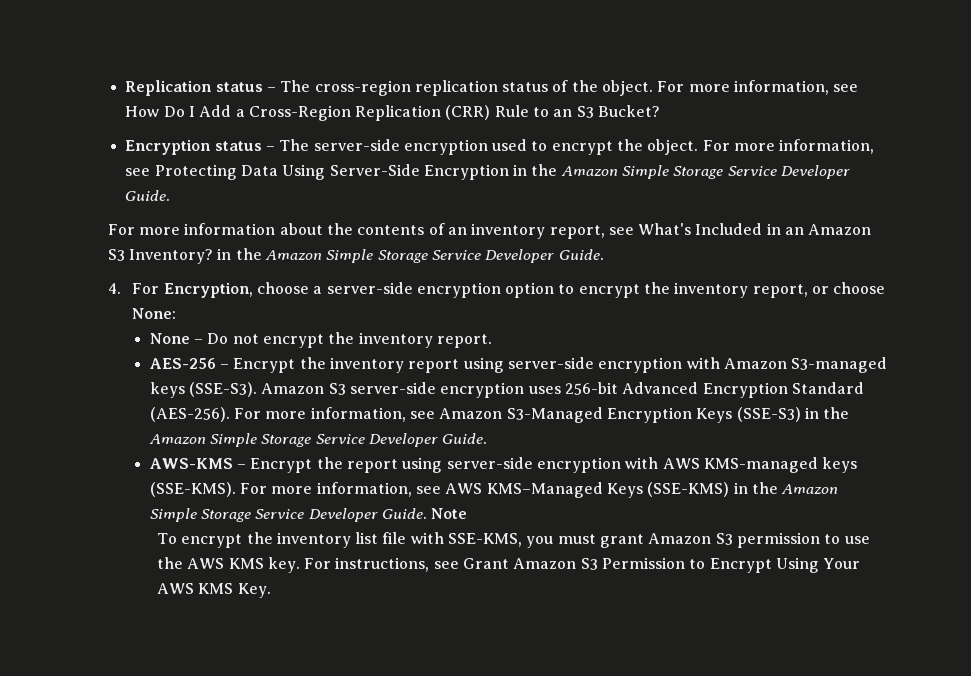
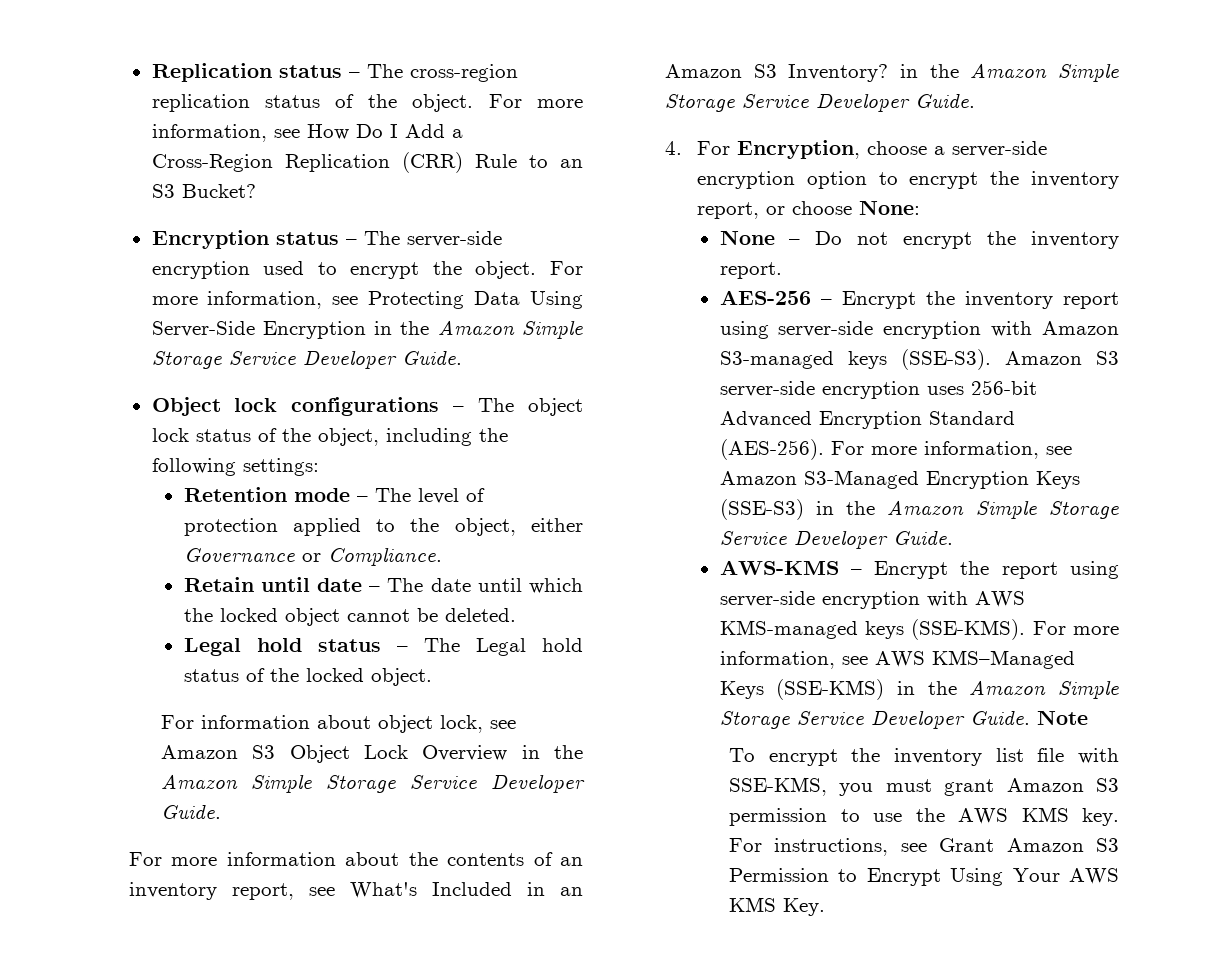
+ Object lock configurations – The object lock status of the object, including the following settings:
+ Retention mode – The level of protection applied to the object, either Governance or Compliance.
+ Retain until date – The date until which the locked object cannot be deleted.
+ Legal hold status – The Legal hold status of the locked object.
+ For information about object lock, see Amazon S3 Object Lock Overview in the Amazon Simple Storage Service Developer Guide.

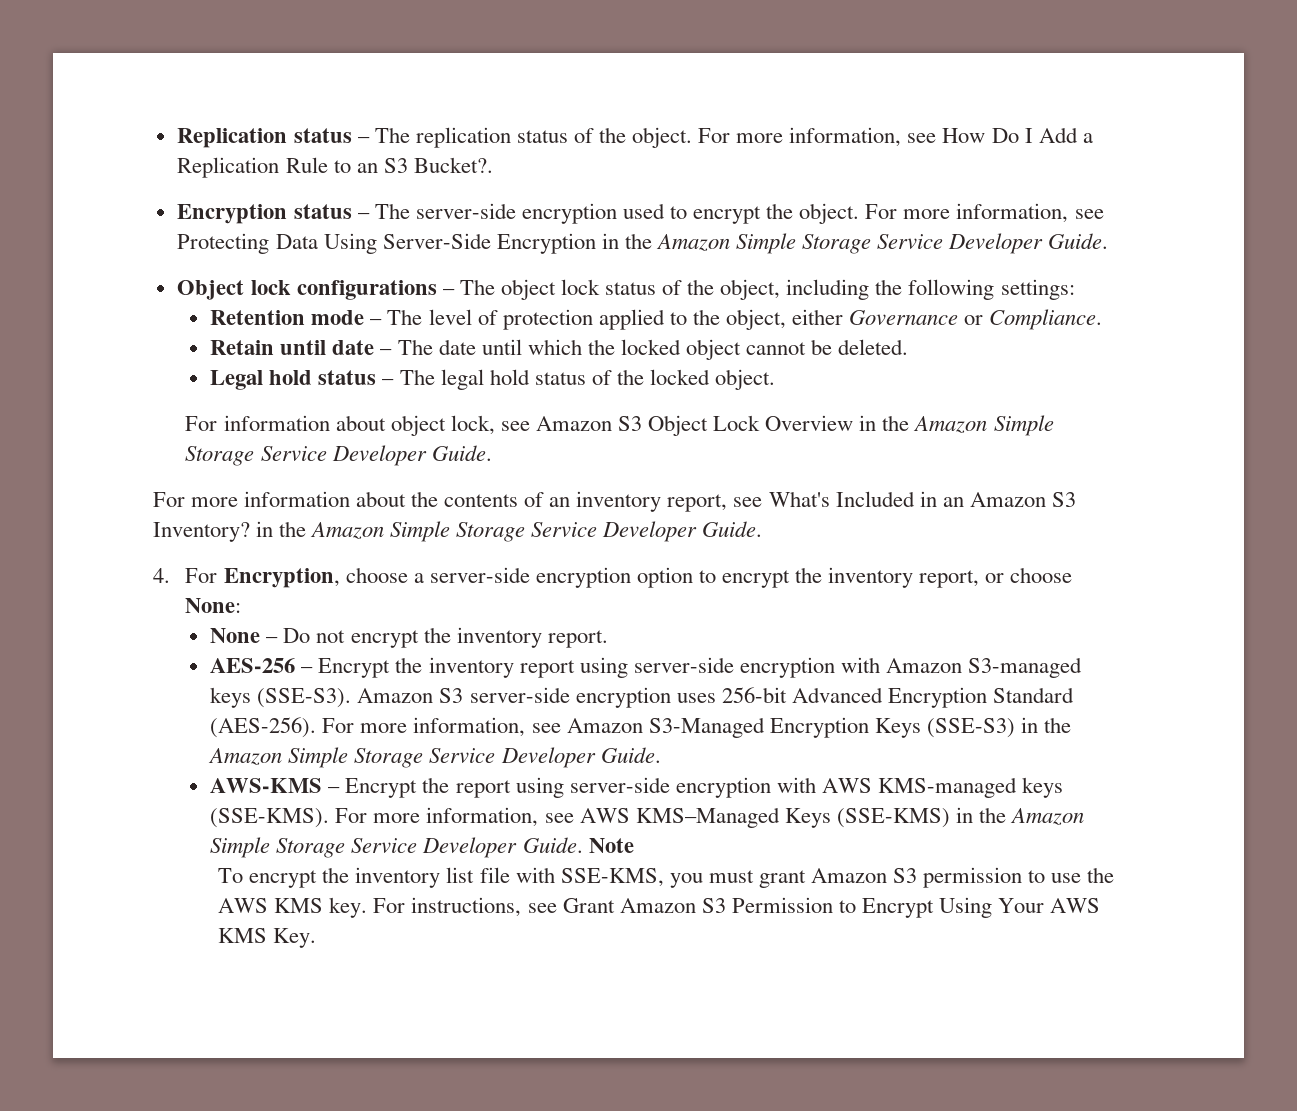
- Replication status – The cross-region replication status of the object.
+ Replication status – The replication status of the object.
- For more information, see How Do I Add a Cross-Region Replication (CRR) Rule to an S3 Bucket?
+ For more information, see How Do I Add a Replication Rule to an S3 Bucket?.
- Legal hold status – The Legal hold status of the locked object.
+ Legal hold status – The legal hold status of the locked object.

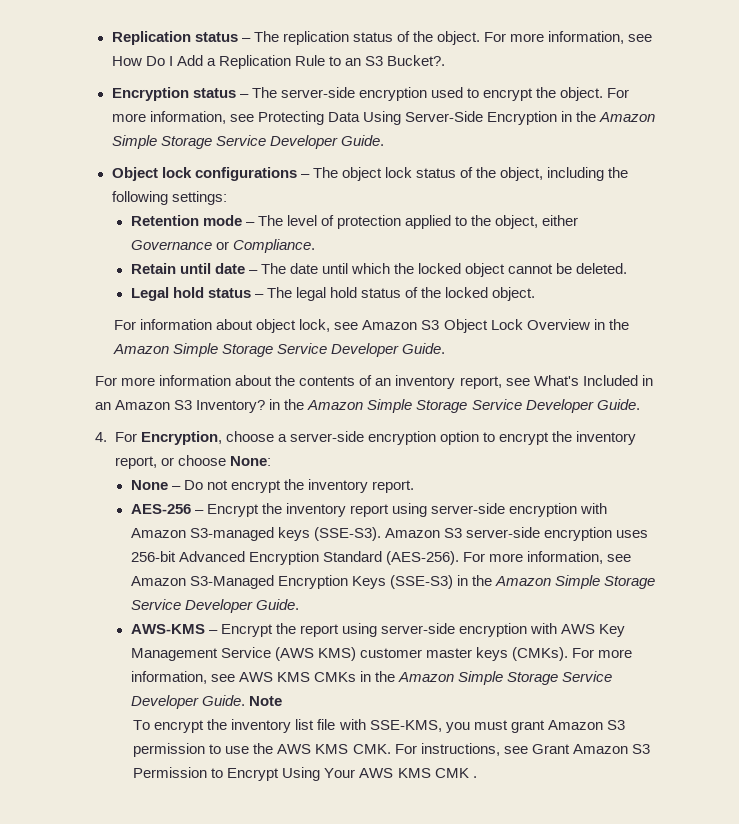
- AWS-KMS – Encrypt the report using server-side encryption with AWS KMS-managed keys (SSE-KMS).
+ AWS-KMS – Encrypt the report using server-side encryption with AWS Key Management Service (AWS KMS) customer master keys (CMKs).
- For more information, see AWS KMS–Managed Keys (SSE-KMS) in the Amazon Simple Storage Service Developer Guide.
+ For more information, see AWS KMS CMKs in the Amazon Simple Storage Service Developer Guide.
- To encrypt the inventory list file with SSE-KMS, you must grant Amazon S3 permission to use the AWS KMS key. For instructions, see Grant Amazon S3 Permission to Encrypt Using Your AWS KMS Key.
+ To encrypt the inventory list file with SSE-KMS, you must grant Amazon S3 permission to use the AWS KMS CMK. For instructions, see Grant Amazon S3 Permission to Encrypt Using Your AWS KMS CMK .

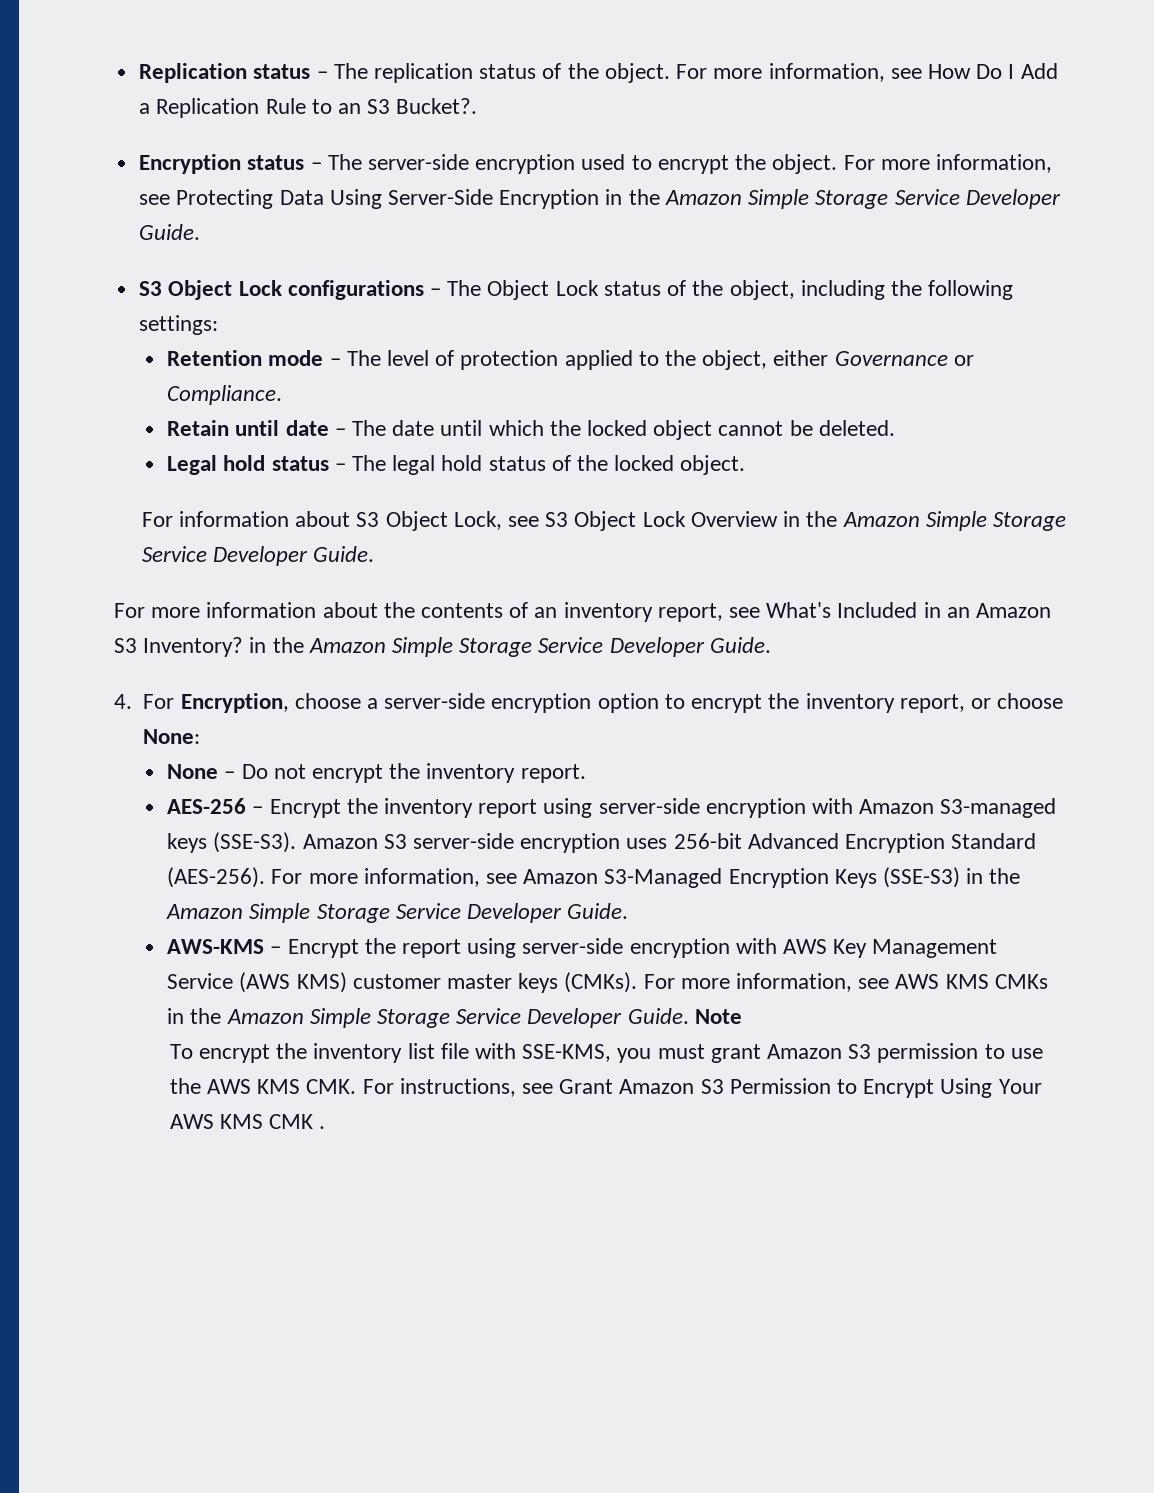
- Object lock configurations – The object lock status of the object, including the following settings:
+ S3 Object Lock configurations – The Object Lock status of the object, including the following settings:
- For information about object lock, see Amazon S3 Object Lock Overview in the Amazon Simple Storage Service Developer Guide.
+ For information about S3 Object Lock, see S3 Object Lock Overview in the Amazon Simple Storage Service Developer Guide.

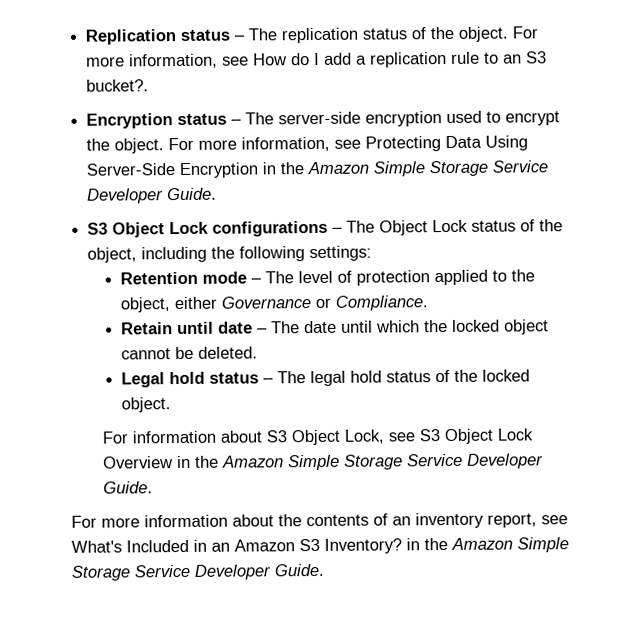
- For more information, see How Do I Add a Replication Rule to an S3 Bucket?.
+ For more information, see How do I add a replication rule to an S3 bucket?.
- 4. For Encryption, choose a server-side encryption option to encrypt the inventory report, or choose None:
- None – Do not encrypt the inventory report.
- AES-256 – Encrypt the inventory report using server-side encryption with Amazon S3-managed keys (SSE-S3). Amazon S3 server-side encryption uses 256-bit Advanced Encryption Standard (AES-256). For more information, see Amazon S3-Managed Encryption Keys (SSE-S3) in the Amazon Simple Storage Service Developer Guide.
- AWS-KMS – Encrypt the report using server-side encryption with AWS Key Management Service (AWS KMS) customer master keys (CMKs). For more information, see AWS KMS CMKs in the Amazon Simple Storage Service Developer Guide. Note
- To encrypt the inventory list file with SSE-KMS, you must grant Amazon S3 permission to use the AWS KMS CMK. For instructions, see Grant Amazon S3 Permission to Encrypt Using Your AWS KMS CMK .

